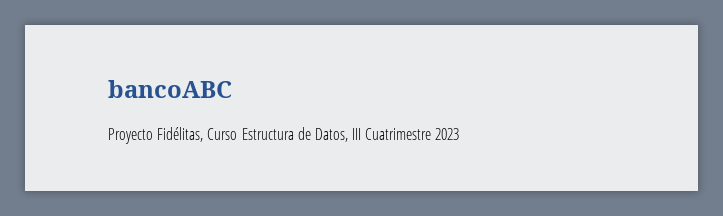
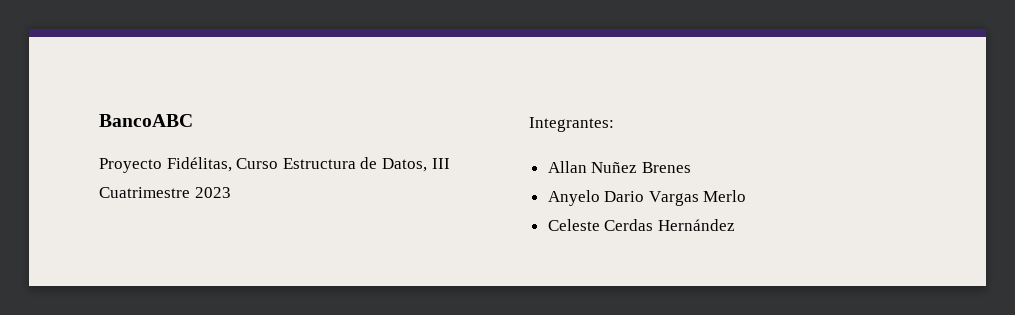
- bancoABC
+ BancoABC
+ Integrantes:
+ Allan Nuñez Brenes
+ Anyelo Dario Vargas Merlo
+ Celeste Cerdas Hernández

